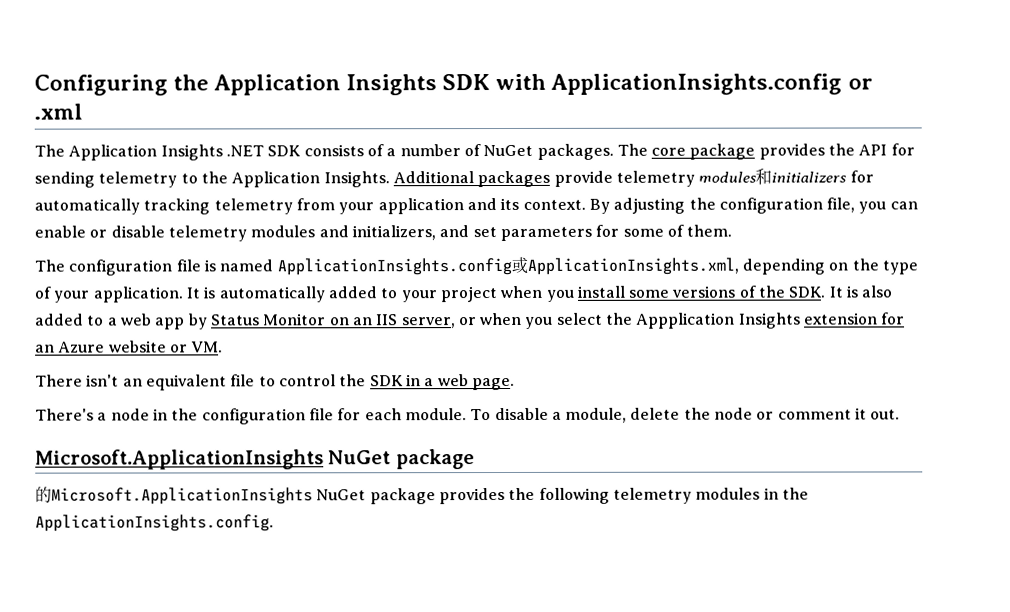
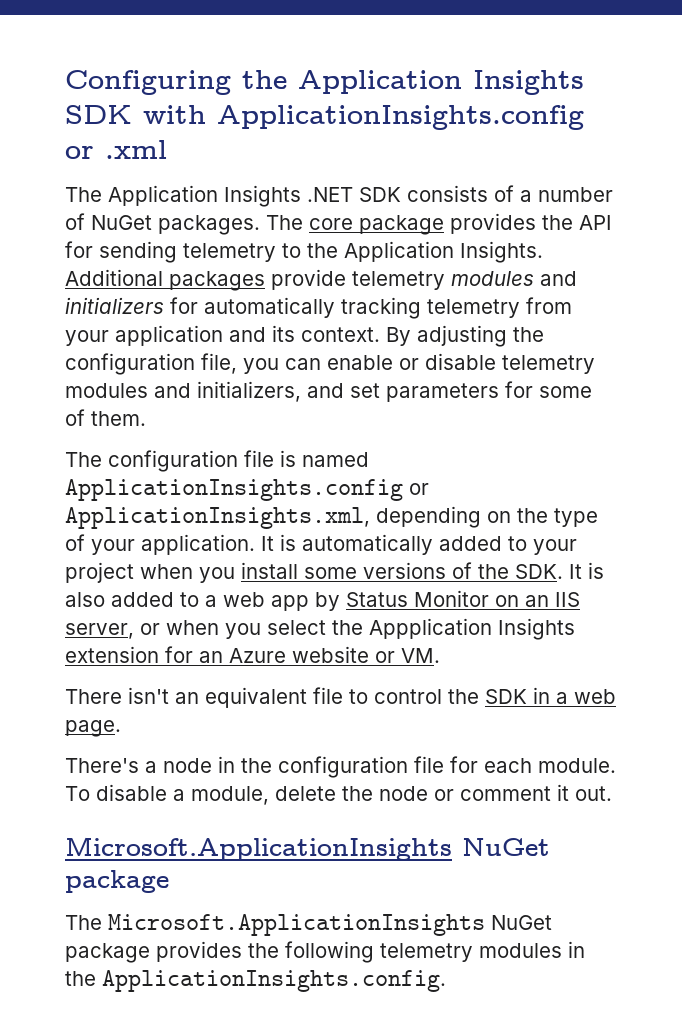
- Additional packages provide telemetry modules和initializers for automatically tracking telemetry from your application and its context.
+ Additional packages provide telemetry modules and initializers for automatically tracking telemetry from your application and its context.
- The configuration file is named ApplicationInsights.config或ApplicationInsights.xml, depending on the type of your application.
+ The configuration file is named ApplicationInsights.config or ApplicationInsights.xml, depending on the type of your application.
- 的Microsoft.ApplicationInsights NuGet package provides the following telemetry modules in the ApplicationInsights.config.
+ The Microsoft.ApplicationInsights NuGet package provides the following telemetry modules in the ApplicationInsights.config.

